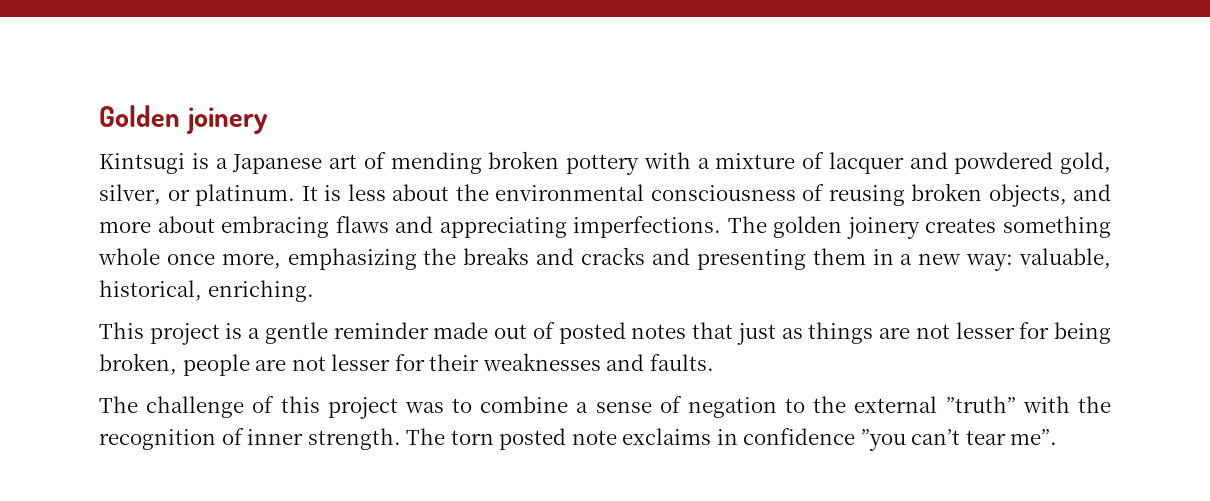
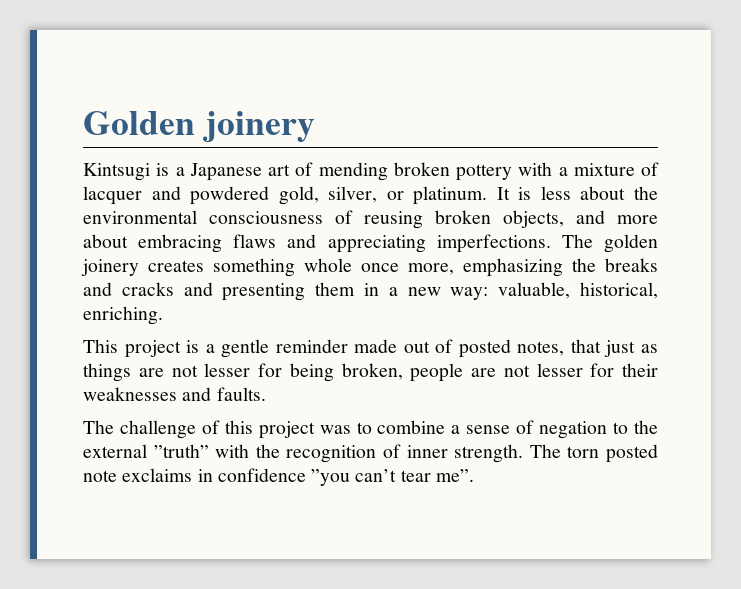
- This project is a gentle reminder made out of posted notes that just as things are not lesser for being broken, people are not lesser for their weaknesses and faults.
+ This project is a gentle reminder made out of posted notes, that just as things are not lesser for being broken, people are not lesser for their weaknesses and faults.

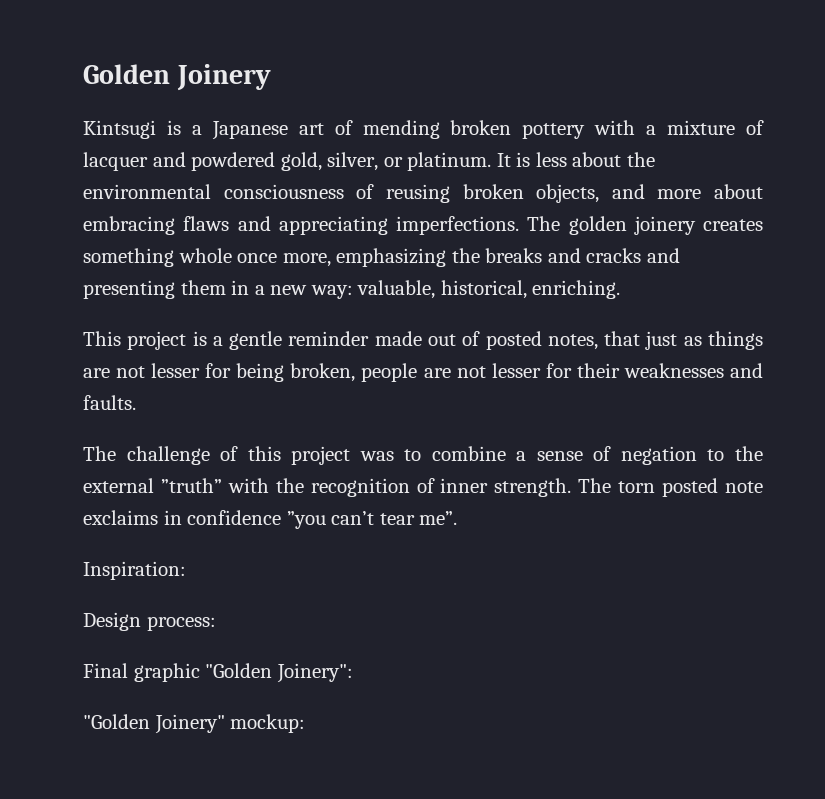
- Golden joinery
+ Golden Joinery
+ Inspiration:
+ Design process:
+ Final graphic "Golden Joinery":
+ "Golden Joinery" mockup:

